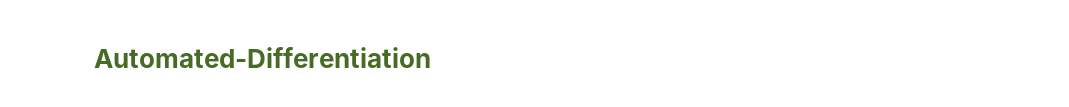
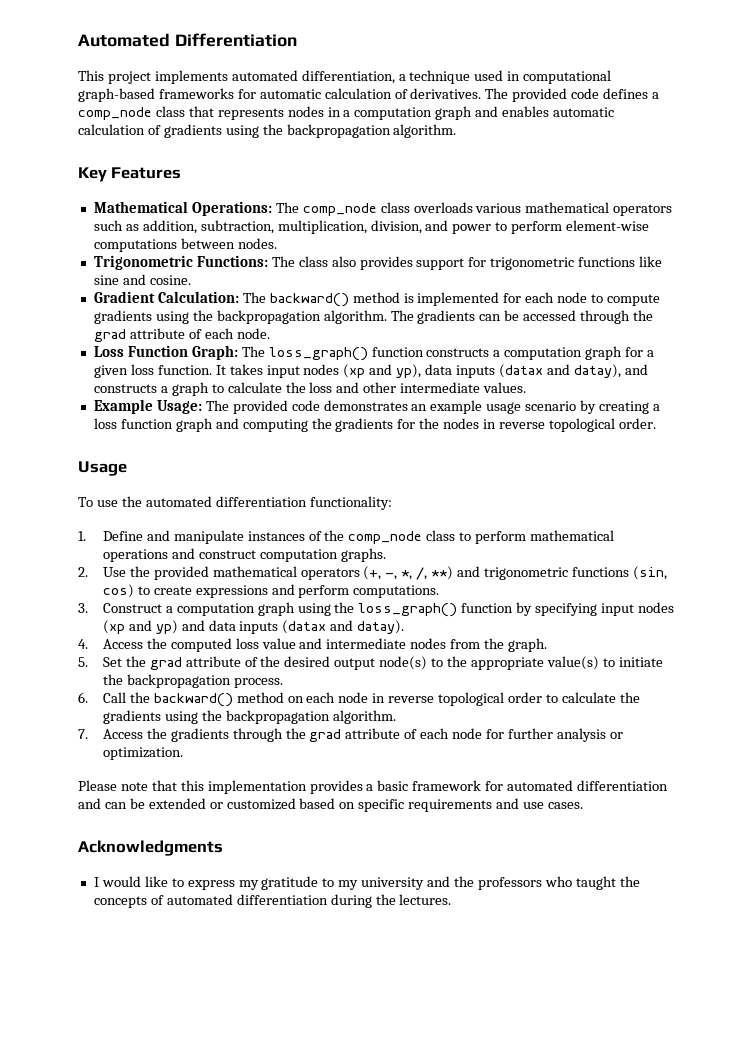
- Automated-Differentiation
+ Automated Differentiation
+ This project implements automated differentiation, a technique used in computational graph-based frameworks for automatic calculation of derivatives. The provided code defines a comp_node class that represents nodes in a computation graph and enables automatic calculation of gradients using the backpropagation algorithm.
+ Key Features
+ Mathematical Operations: The comp_node class overloads various mathematical operators such as addition, subtraction, multiplication, division, and power to perform element-wise computations between nodes.
+ Trigonometric Functions: The class also provides support for trigonometric functions like sine and cosine.
+ Gradient Calculation: The backward() method is implemented for each node to compute gradients using the backpropagation algorithm. The gradients can be accessed through the grad attribute of each node.
+ Loss Function Graph: The loss_graph() function constructs a computation graph for a given loss function. It takes input nodes (xp and yp), data inputs (datax and datay), and constructs a graph to calculate the loss and other intermediate values.
+ Example Usage: The provided code demonstrates an example usage scenario by creating a loss function graph and computing the gradients for the nodes in reverse topological order.
+ Usage
+ To use the automated differentiation functionality:
+ 1. Define and manipulate instances of the comp_node class to perform mathematical operations and construct computation graphs.
+ 2. Use the provided mathematical operators (+, -, *, /, **) and trigonometric functions (sin, cos) to create expressions and perform computations.
+ 3. Construct a computation graph using the loss_graph() function by specifying input nodes (xp and yp) and data inputs (datax and datay).
+ 4. Access the computed loss value and intermediate nodes from the graph.
+ 5. Set the grad attribute of the desired output node(s) to the appropriate value(s) to initiate the backpropagation process.
+ 6. Call the backward() method on each node in reverse topological order to calculate the gradients using the backpropagation algorithm.
+ 7. Access the gradients through the grad attribute of each node for further analysis or optimization.
+ Please note that this implementation provides a basic framework for automated differentiation and can be extended or customized based on specific requirements and use cases.
+ Acknowledgments
+ I would like to express my gratitude to my university and the professors who taught the concepts of automated differentiation during the lectures.

